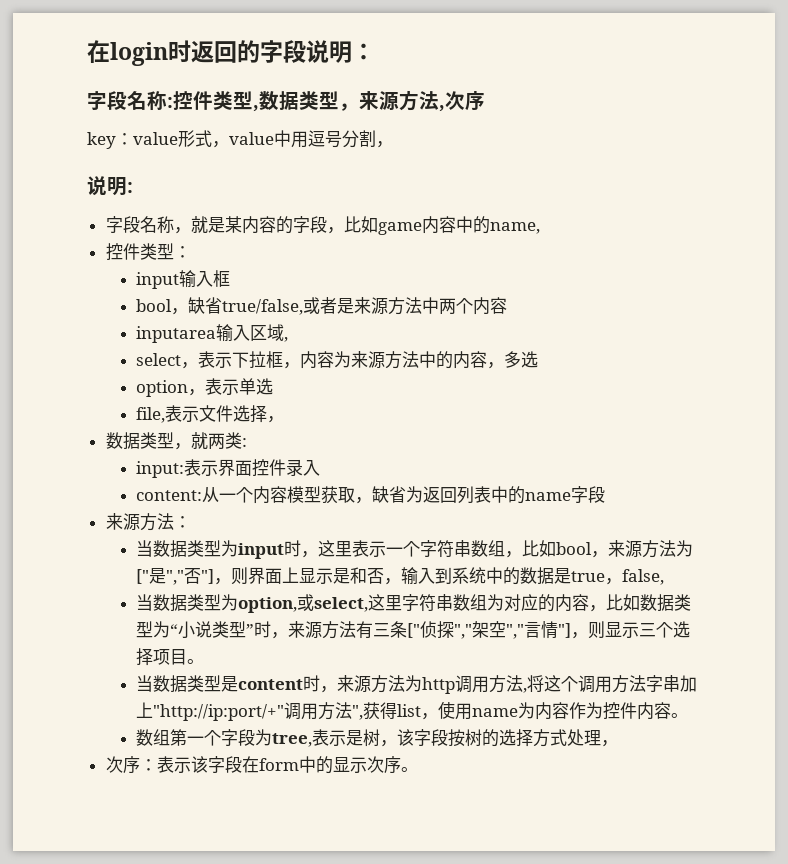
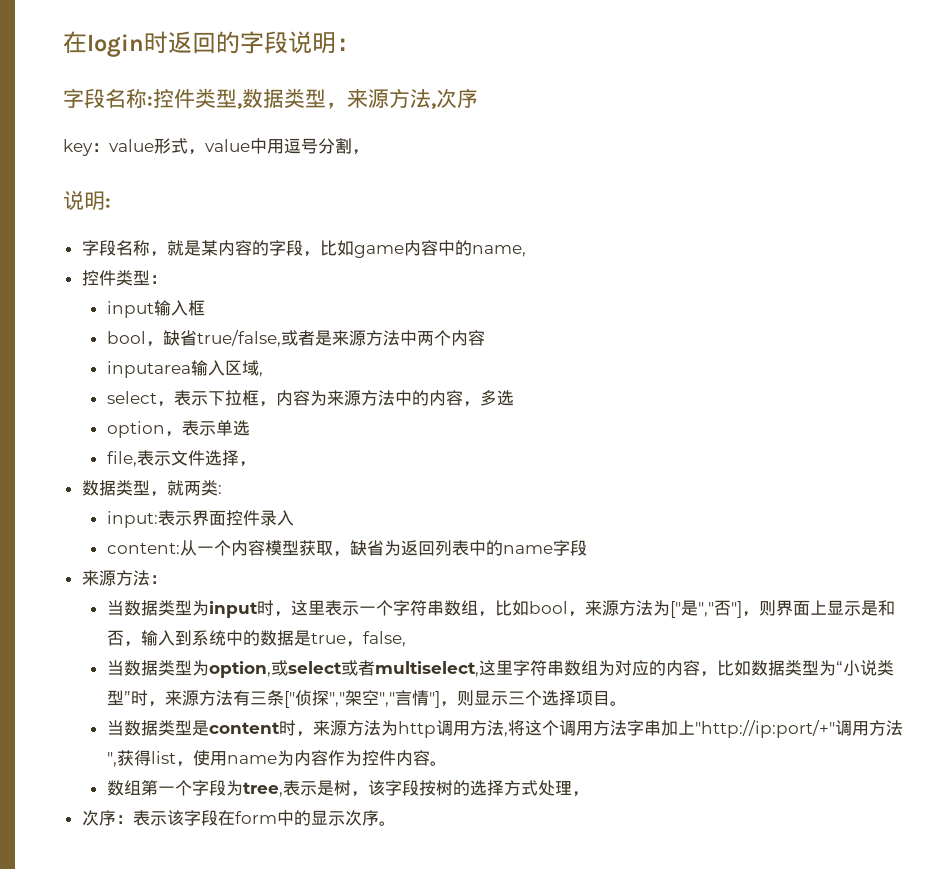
- 当数据类型为option,或select,这里字符串数组为对应的内容，比如数据类型为“小说类型”时，来源方法有三条["侦探","架空","言情"]，则显示三个选择项目。
+ 当数据类型为option,或select或者multiselect,这里字符串数组为对应的内容，比如数据类型为“小说类型”时，来源方法有三条["侦探","架空","言情"]，则显示三个选择项目。

